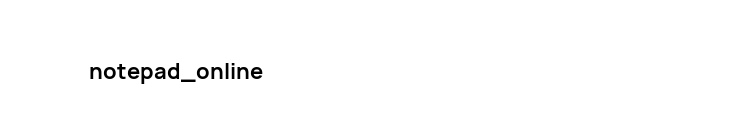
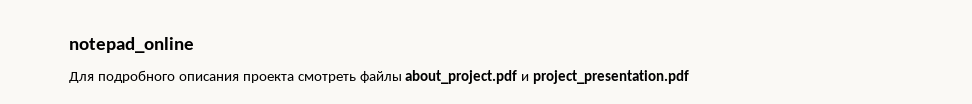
+ Для подробного описания проекта смотреть файлы about_project.pdf и project_presentation.pdf

